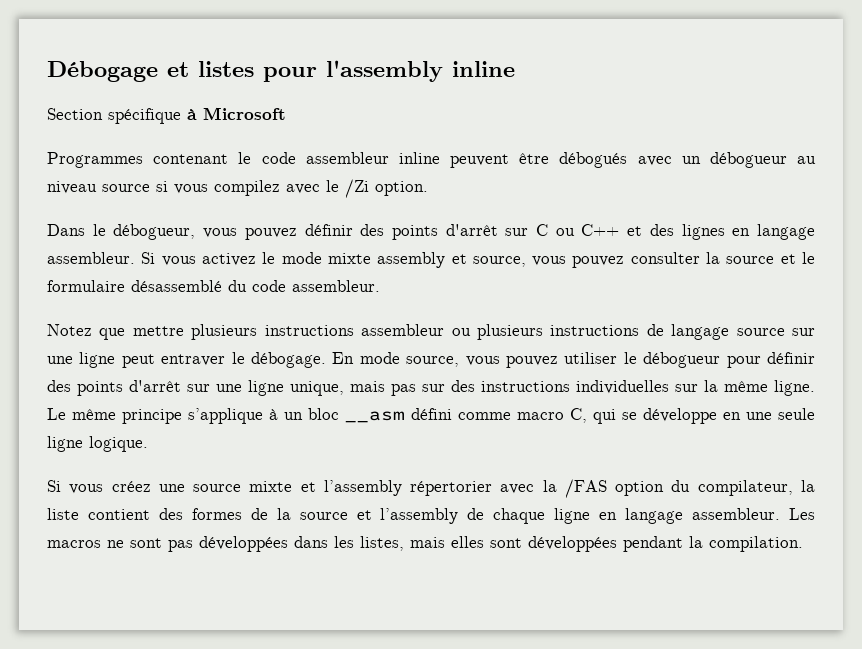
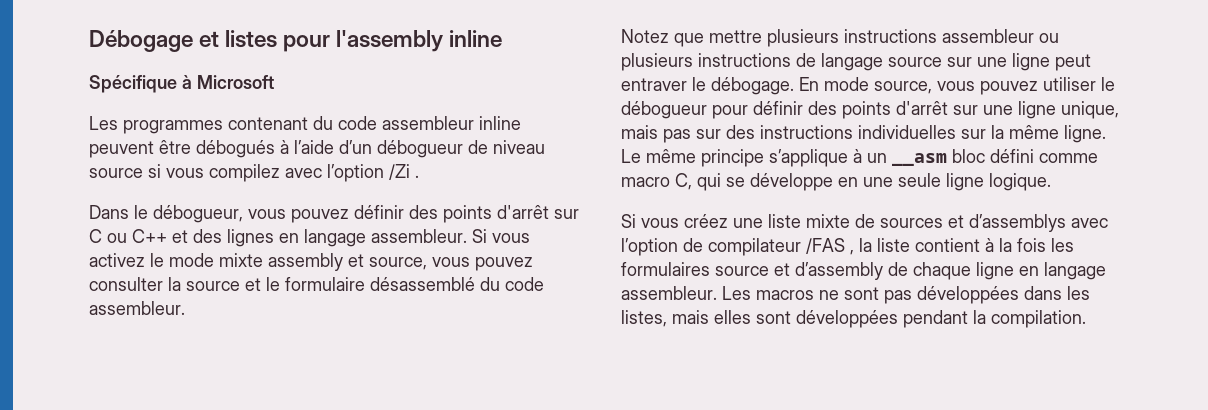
- Section spécifique à Microsoft
+ Spécifique à Microsoft
- Programmes contenant le code assembleur inline peuvent être débogués avec un débogueur au niveau source si vous compilez avec le /Zi option.
+ Les programmes contenant du code assembleur inline peuvent être débogués à l’aide d’un débogueur de niveau source si vous compilez avec l’option /Zi .
- Le même principe s’applique à un bloc __asm défini comme macro C, qui se développe en une seule ligne logique.
+ Le même principe s’applique à un __asm bloc défini comme macro C, qui se développe en une seule ligne logique.
- Si vous créez une source mixte et l’assembly répertorier avec la /FAS option du compilateur, la liste contient des formes de la source et l’assembly de chaque ligne en langage assembleur.
+ Si vous créez une liste mixte de sources et d’assemblys avec l’option de compilateur /FAS , la liste contient à la fois les formulaires source et d’assembly de chaque ligne en langage assembleur.

